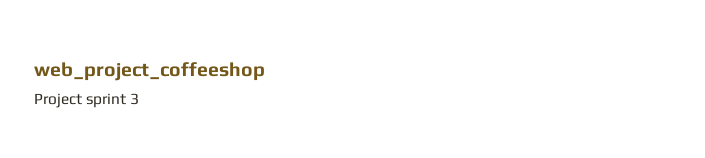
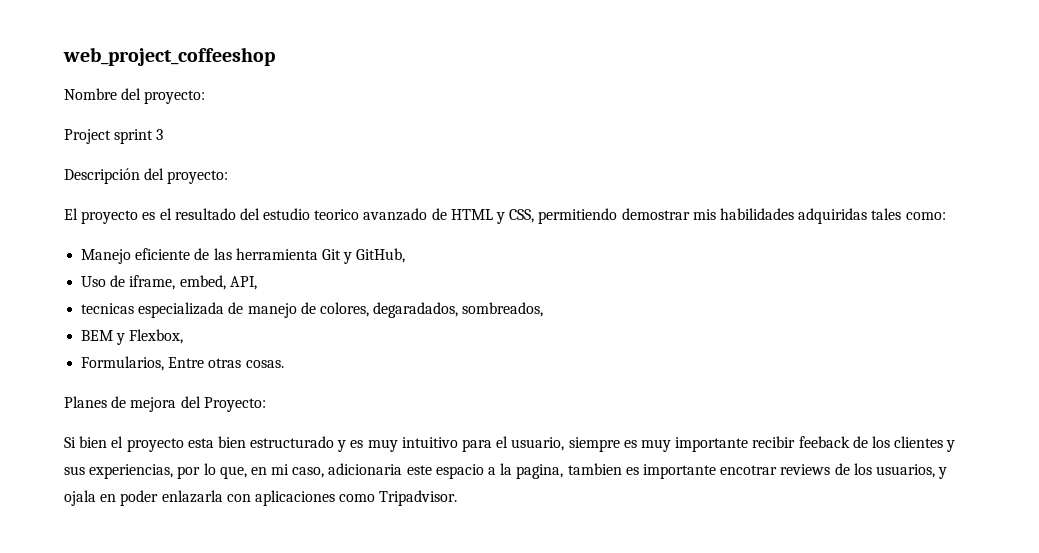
+ Nombre del proyecto:
+ Descripción del proyecto:
+ El proyecto es el resultado del estudio teorico avanzado de HTML y CSS, permitiendo demostrar mis habilidades adquiridas tales como:
+ Manejo eficiente de las herramienta Git y GitHub,
+ Uso de iframe, embed, API,
+ tecnicas especializada de manejo de colores, degaradados, sombreados,
+ BEM y Flexbox,
+ Formularios, Entre otras cosas.
+ Planes de mejora del Proyecto:
+ Si bien el proyecto esta bien estructurado y es muy intuitivo para el usuario, siempre es muy importante recibir feeback de los clientes y sus experiencias, por lo que, en mi caso, adicionaria este espacio a la pagina, tambien es importante encotrar reviews de los usuarios, y ojala en poder enlazarla con aplicaciones como Tripadvisor.

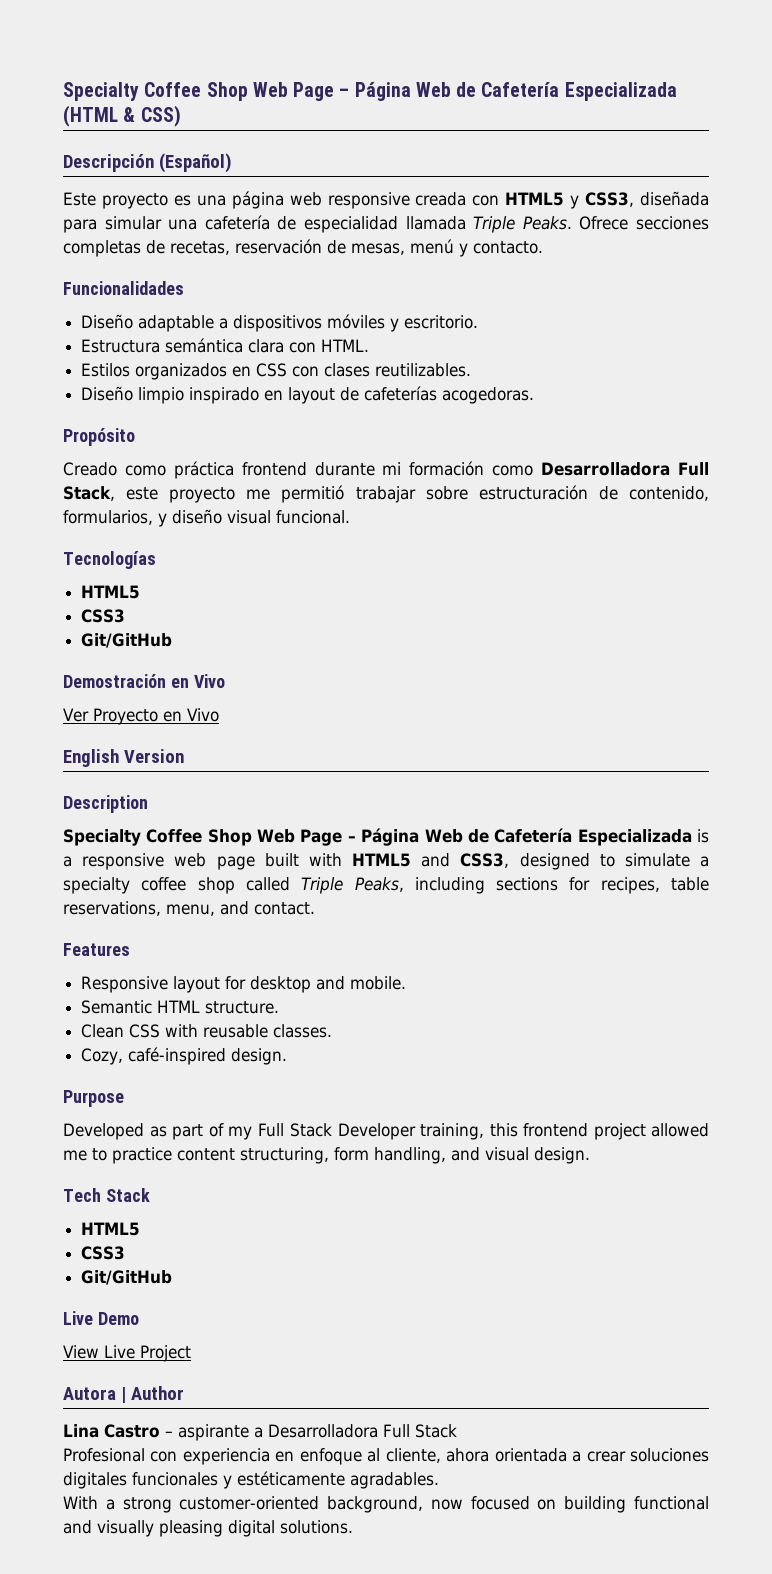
- web_project_coffeeshop
- Nombre del proyecto:
- Project sprint 3
- Descripción del proyecto:
- El proyecto es el resultado del estudio teorico avanzado de HTML y CSS, permitiendo demostrar mis habilidades adquiridas tales como:
- Manejo eficiente de las herramienta Git y GitHub,
- Uso de iframe, embed, API,
- tecnicas especializada de manejo de colores, degaradados, sombreados,
- BEM y Flexbox,
- Formularios, Entre otras cosas.
- Planes de mejora del Proyecto:
- Si bien el proyecto esta bien estructurado y es muy intuitivo para el usuario, siempre es muy importante recibir feeback de los clientes y sus experiencias, por lo que, en mi caso, adicionaria este espacio a la pagina, tambien es importante encotrar reviews de los usuarios, y ojala en poder enlazarla con aplicaciones como Tripadvisor.
+ Specialty Coffee Shop Web Page – Página Web de Cafetería Especializada (HTML & CSS)
+ Descripción (Español)
+ Este proyecto es una página web responsive creada con HTML5 y CSS3, diseñada para simular una cafetería de especialidad llamada Triple Peaks. Ofrece secciones completas de recetas, reservación de mesas, menú y contacto.
+ Funcionalidades
+ Diseño adaptable a dispositivos móviles y escritorio.
+ Estructura semántica clara con HTML.
+ Estilos organizados en CSS con clases reutilizables.
+ Diseño limpio inspirado en layout de cafeterías acogedoras.
+ Propósito
+ Creado como práctica frontend durante mi formación como Desarrolladora Full Stack, este proyecto me permitió trabajar sobre estructuración de contenido, formularios, y diseño visual funcional.
+ Tecnologías
+ HTML5
+ CSS3
+ Git/GitHub
+ Demostración en Vivo
+ Ver Proyecto en Vivo
+ English Version
+ Description
+ Specialty Coffee Shop Web Page – Página Web de Cafetería Especializada is a responsive web page built with HTML5 and CSS3, designed to simulate a specialty coffee shop called Triple Peaks, including sections for recipes, table reservations, menu, and contact.
+ Features
+ Responsive layout for desktop and mobile.
+ Semantic HTML structure.
+ Clean CSS with reusable classes.
+ Cozy, café-inspired design.
+ Purpose
+ Developed as part of my Full Stack Developer training, this frontend project allowed me to practice content structuring, form handling, and visual design.
+ Tech Stack
+ HTML5
+ CSS3
+ Git/GitHub
+ Live Demo
+ View Live Project
+ Autora | Author
+ Lina Castro – aspirante a Desarrolladora Full Stack
+ Profesional con experiencia en enfoque al cliente, ahora orientada a crear soluciones digitales funcionales y estéticamente agradables.
+ With a strong customer-oriented background, now focused on building functional and visually pleasing digital solutions.

